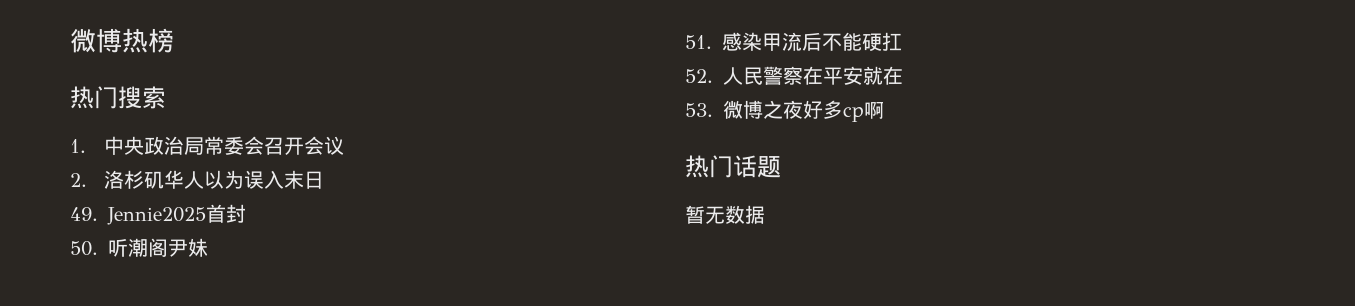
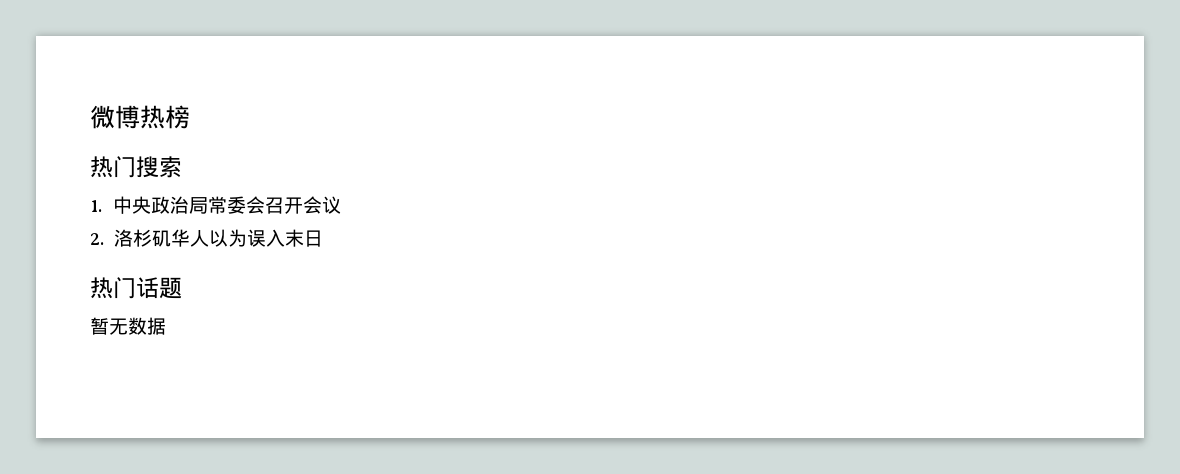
- 49. Jennie2025首封
- 50.听潮阁尹妹
- 51.感染甲流后不能硬扛
- 52.人民警察在平安就在
- 53.微博之夜好多cp啊

